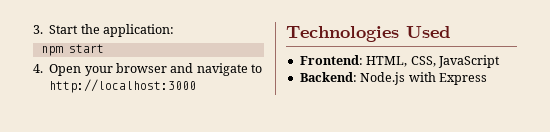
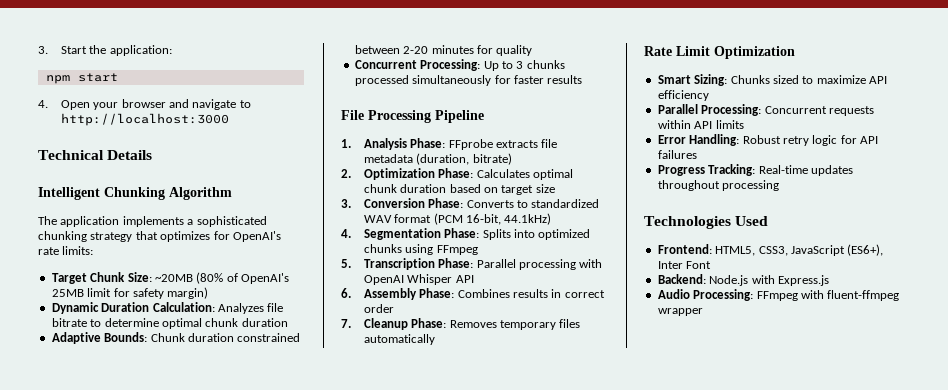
+ Technical Details
+ Intelligent Chunking Algorithm
+ The application implements a sophisticated chunking strategy that optimizes for OpenAI's rate limits:
+ Target Chunk Size: ~20MB (80% of OpenAI's 25MB limit for safety margin)
+ Dynamic Duration Calculation: Analyzes file bitrate to determine optimal chunk duration
+ Adaptive Bounds: Chunk duration constrained between 2-20 minutes for quality
+ Concurrent Processing: Up to 3 chunks processed simultaneously for faster results
+ File Processing Pipeline
+ 1. Analysis Phase: FFprobe extracts file metadata (duration, bitrate)
+ 2. Optimization Phase: Calculates optimal chunk duration based on target size
+ 3. Conversion Phase: Converts to standardized WAV format (PCM 16-bit, 44.1kHz)
+ 4. Segmentation Phase: Splits into optimized chunks using FFmpeg
+ 5. Transcription Phase: Parallel processing with OpenAI Whisper API
+ 6. Assembly Phase: Combines results in correct order
+ 7. Cleanup Phase: Removes temporary files automatically
+ Rate Limit Optimization
+ Smart Sizing: Chunks sized to maximize API efficiency
+ Parallel Processing: Concurrent requests within API limits
+ Error Handling: Robust retry logic for API failures
+ Progress Tracking: Real-time updates throughout processing
- Frontend: HTML, CSS, JavaScript
+ Frontend: HTML5, CSS3, JavaScript (ES6+), Inter Font
- Backend: Node.js with Express
+ Backend: Node.js with Express.js
+ Audio Processing: FFmpeg with fluent-ffmpeg wrapper

